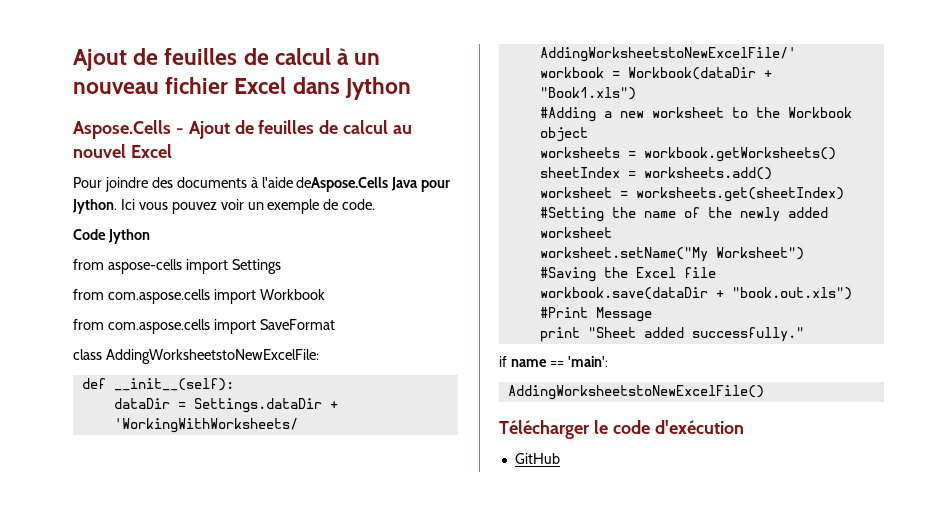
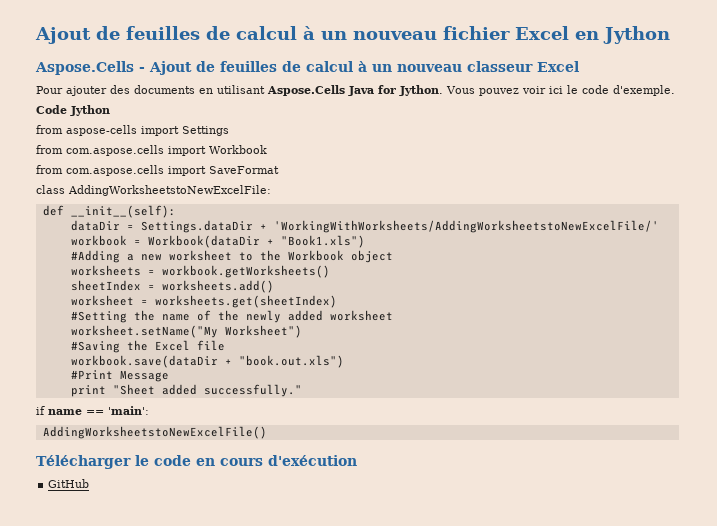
- Ajout de feuilles de calcul à un nouveau fichier Excel dans Jython
+ Ajout de feuilles de calcul à un nouveau fichier Excel en Jython
- Aspose.Cells - Ajout de feuilles de calcul au nouvel Excel
+ Aspose.Cells - Ajout de feuilles de calcul à un nouveau classeur Excel
- Pour joindre des documents à l'aide deAspose.Cells Java pour Jython. Ici vous pouvez voir un exemple de code.
+ Pour ajouter des documents en utilisant Aspose.Cells Java for Jython. Vous pouvez voir ici le code d'exemple.
- Télécharger le code d'exécution
+ Télécharger le code en cours d'exécution

